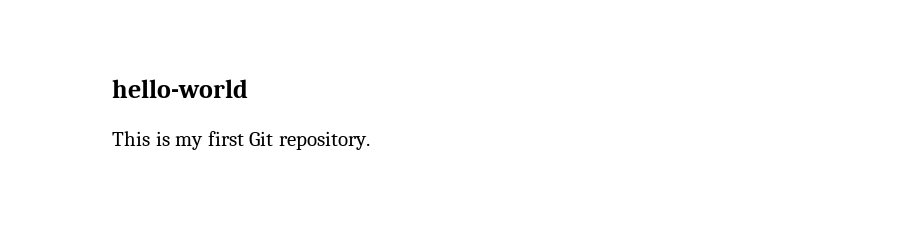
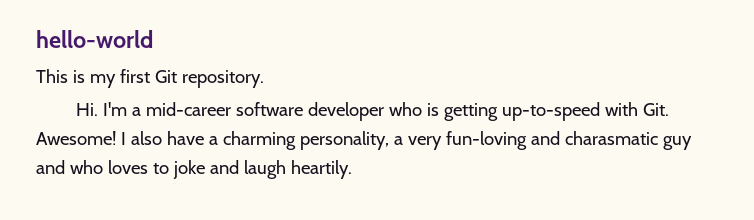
+ Hi. I'm a mid-career software developer who is getting up-to-speed with Git. Awesome! I also have a charming personality, a very fun-loving and charasmatic guy and who loves to joke and laugh heartily.

